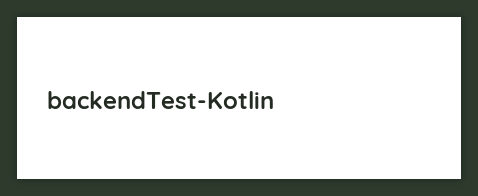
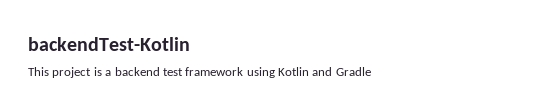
+ This project is a backend test framework using Kotlin and Gradle

